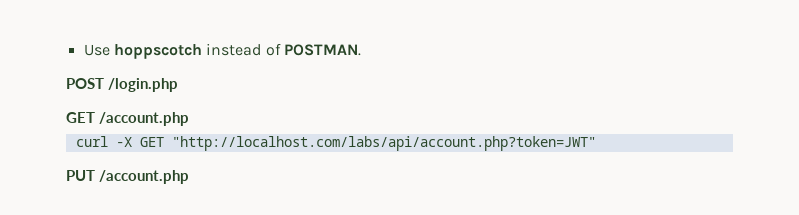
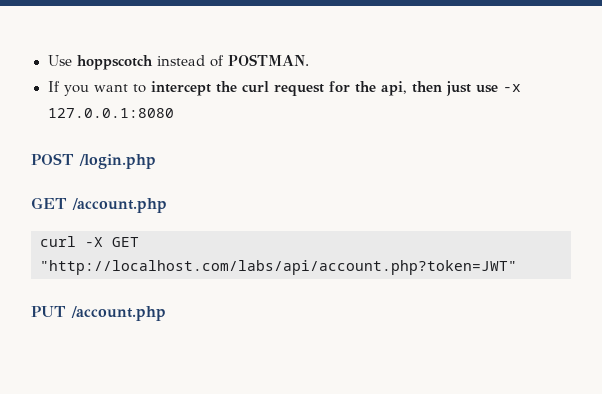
+ If you want to intercept the curl request for the api, then just use -x 127.0.0.1:8080

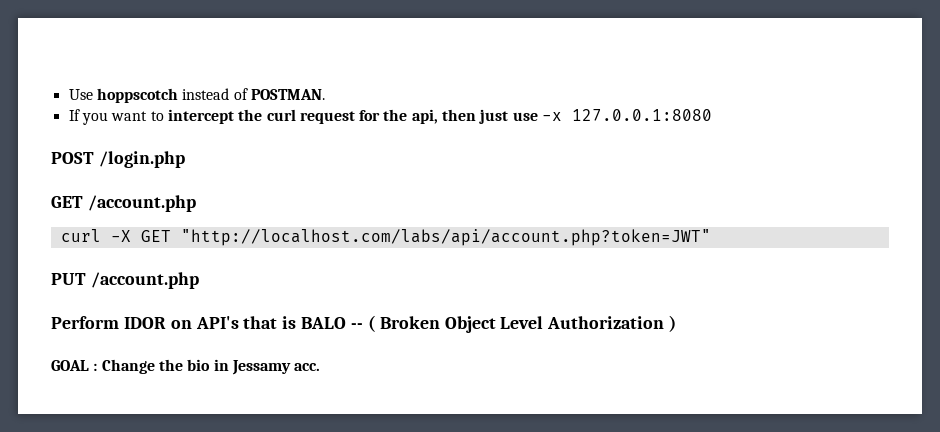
+ Perform IDOR on API's that is BALO -- ( Broken Object Level Authorization )
+ GOAL : Change the bio in Jessamy acc.

